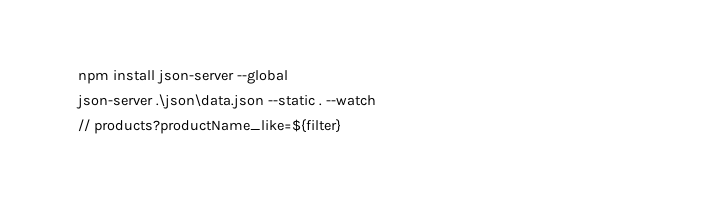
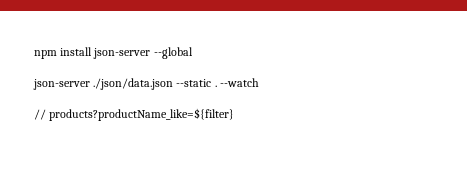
- json-server .\json\data.json --static .
+ json-server ./json/data.json --static .

